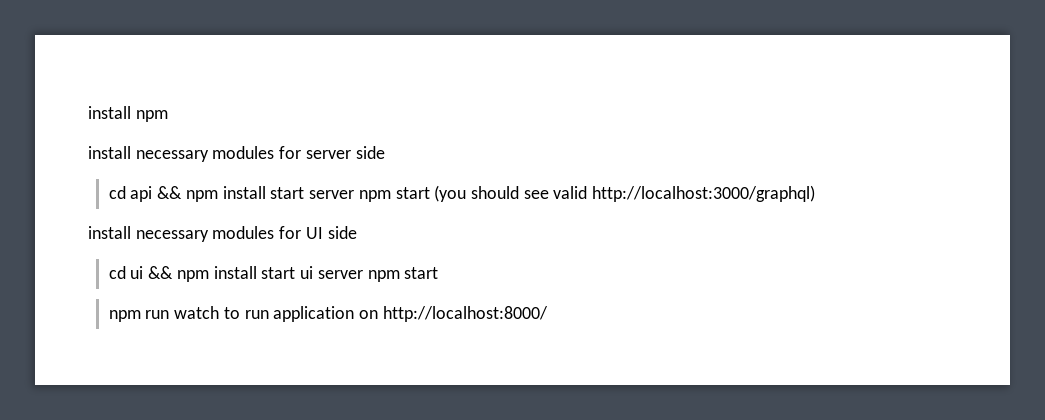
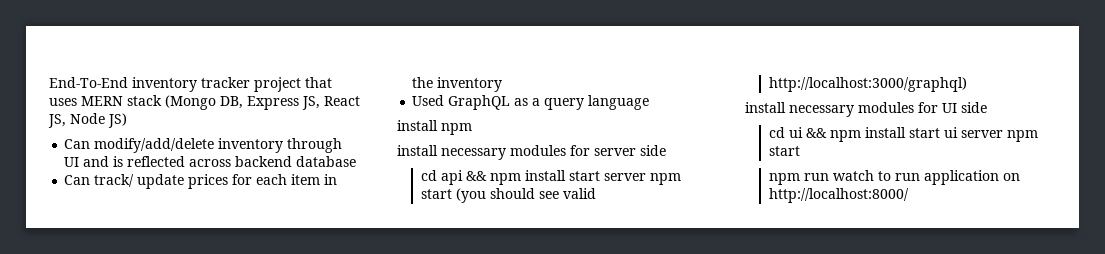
+ End-To-End inventory tracker project that uses MERN stack (Mongo DB, Express JS, React JS, Node JS)
+ Can modify/add/delete inventory through UI and is reflected across backend database
+ Can track/ update prices for each item in the inventory
+ Used GraphQL as a query language

